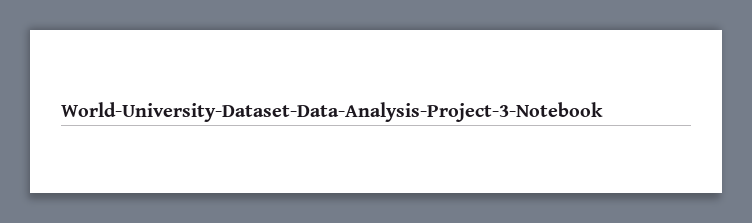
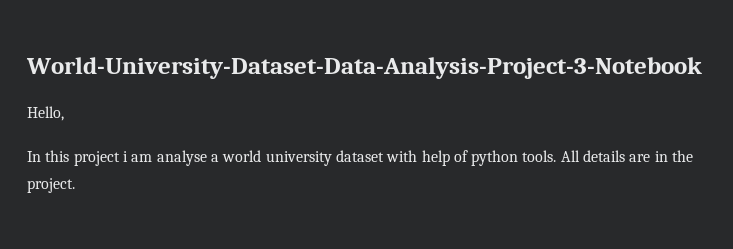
+ Hello,
+ In this project i am analyse a world university dataset with help of python tools. All details are in the project.

